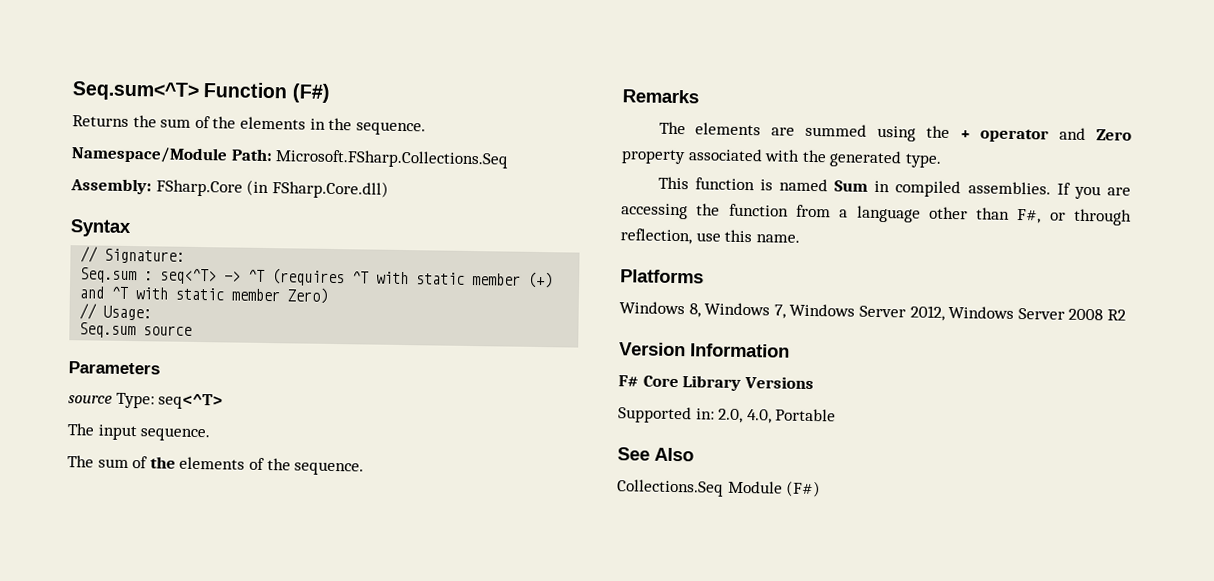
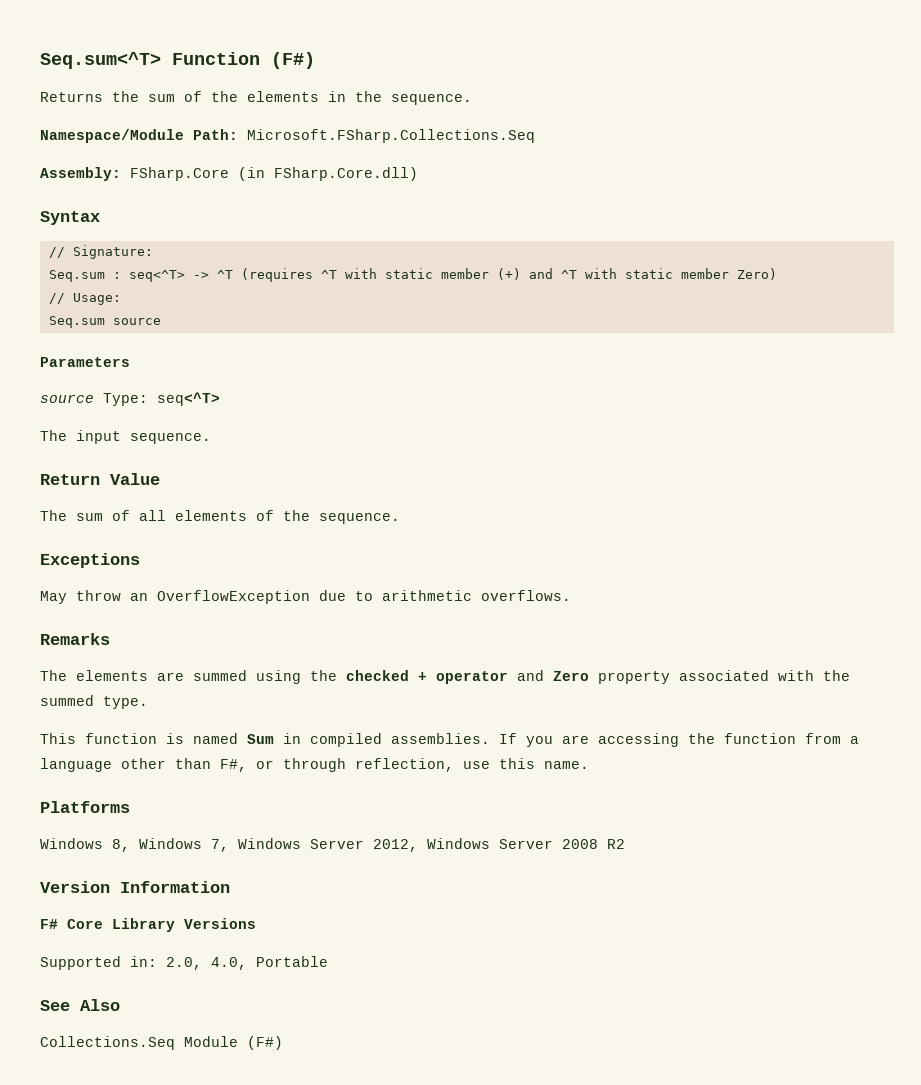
+ Return Value
- The sum of the elements of the sequence.
+ The sum of all elements of the sequence.
+ Exceptions
+ May throw an OverflowException due to arithmetic overflows.
- The elements are summed using the + operator and Zero property associated with the generated type.
+ The elements are summed using the checked + operator and Zero property associated with the summed type.

